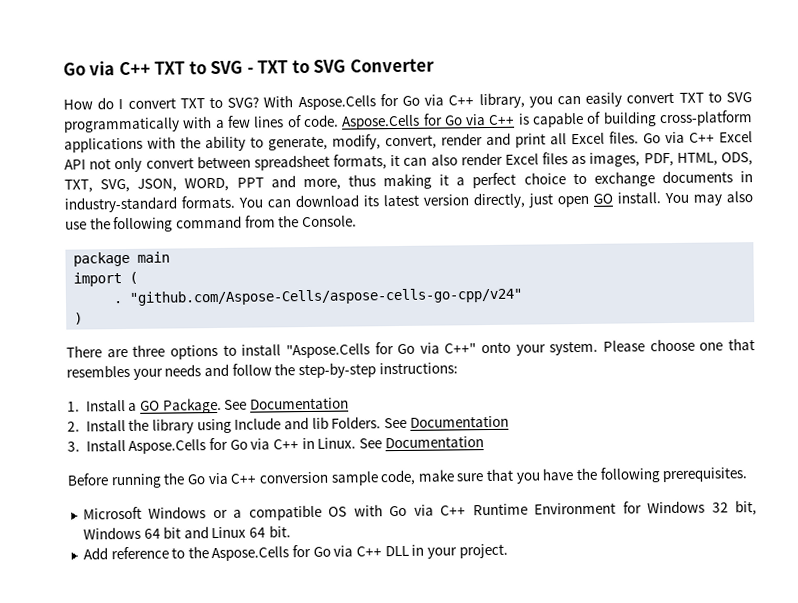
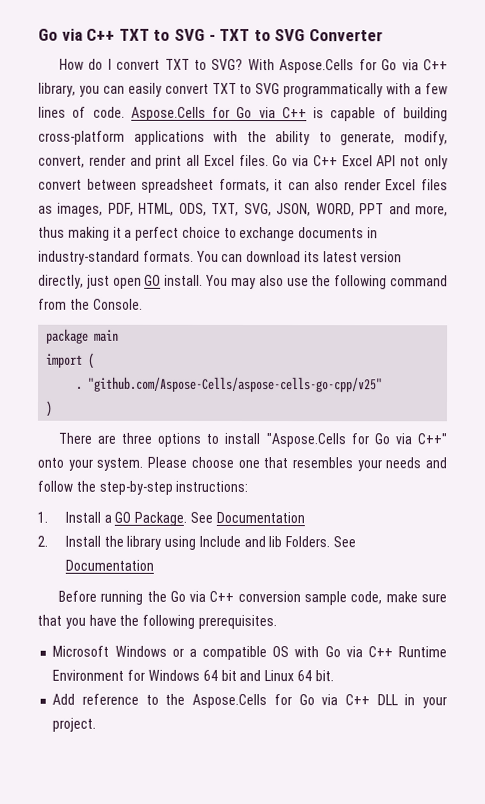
- "github.com/Aspose-Cells/aspose-cells-go-cpp/v24"
+ "github.com/Aspose-Cells/aspose-cells-go-cpp/v25"
- 3. Install Aspose.Cells for Go via C++ in Linux. See Documentation
- Microsoft Windows or a compatible OS with Go via C++ Runtime Environment for Windows 32 bit, Windows 64 bit and Linux 64 bit.
+ Microsoft Windows or a compatible OS with Go via C++ Runtime Environment for Windows 64 bit and Linux 64 bit.

